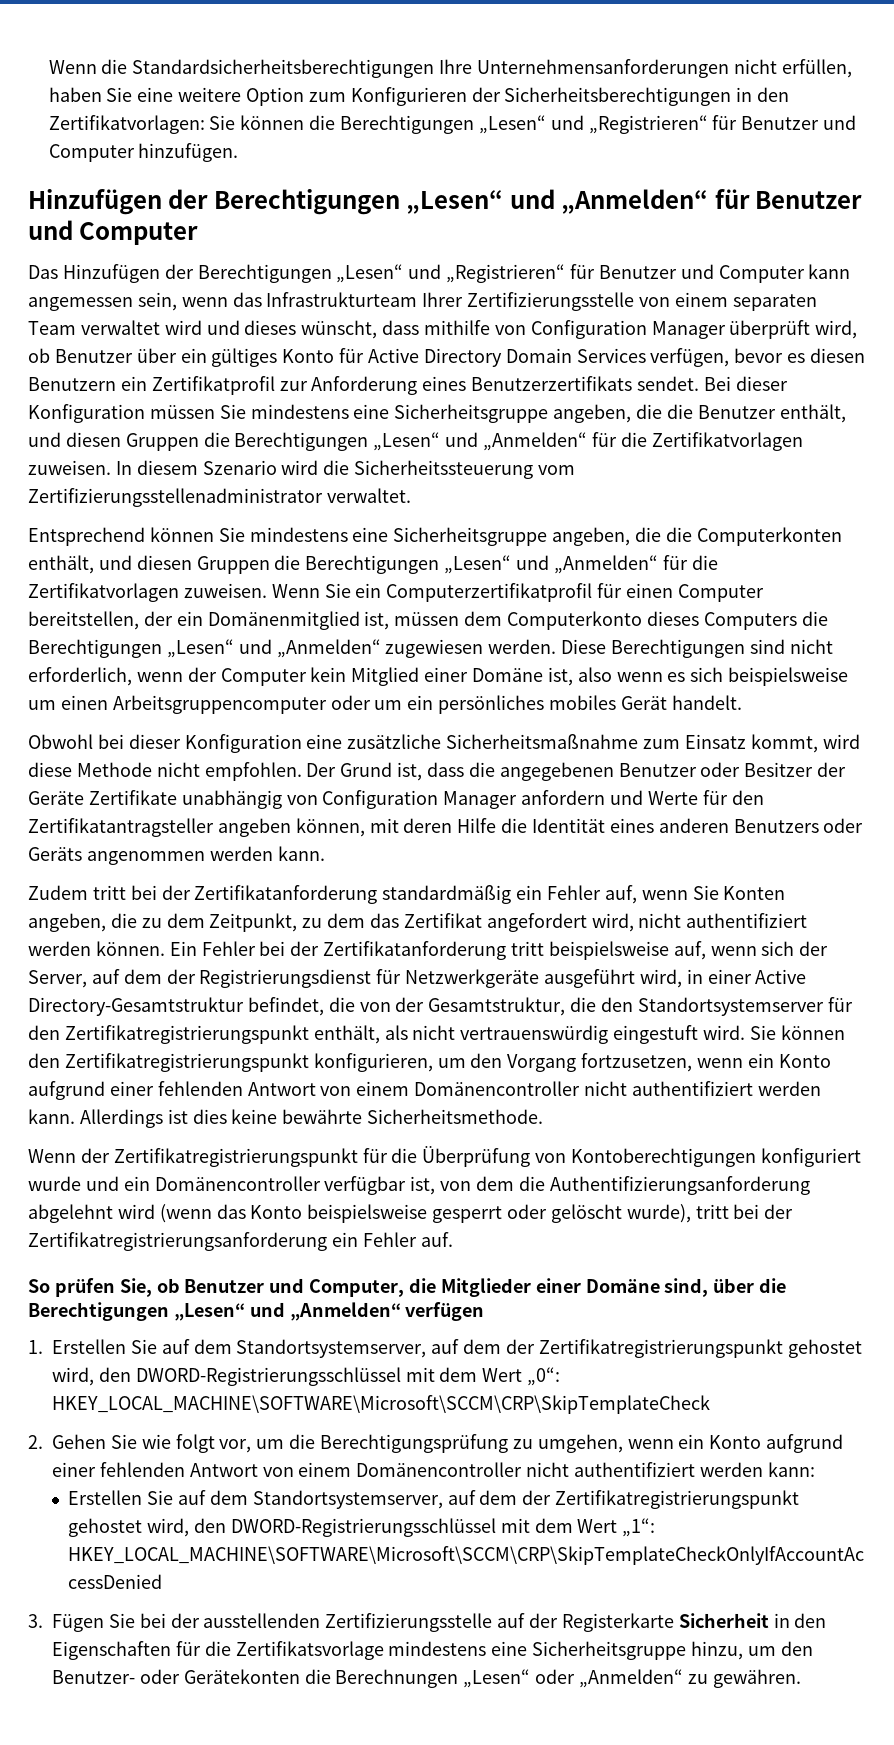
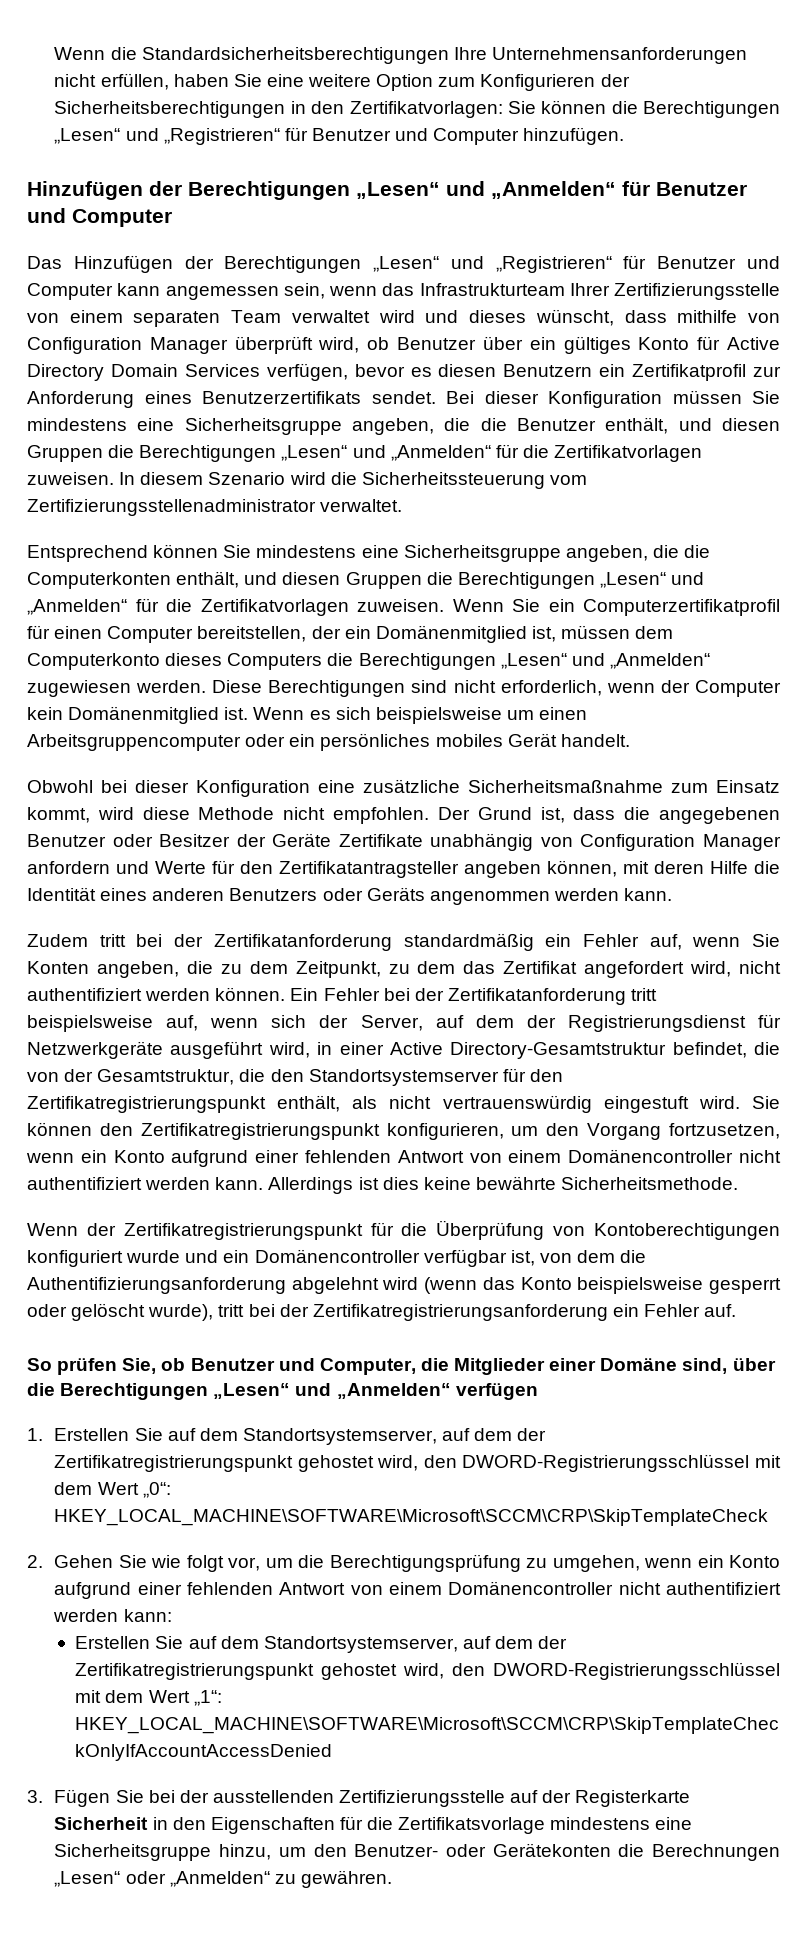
- Diese Berechtigungen sind nicht erforderlich, wenn der Computer kein Mitglied einer Domäne ist, also wenn es sich beispielsweise um einen Arbeitsgruppencomputer oder um ein persönliches mobiles Gerät handelt.
+ Diese Berechtigungen sind nicht erforderlich, wenn der Computer kein Domänenmitglied ist. Wenn es sich beispielsweise um einen Arbeitsgruppencomputer oder ein persönliches mobiles Gerät handelt.

